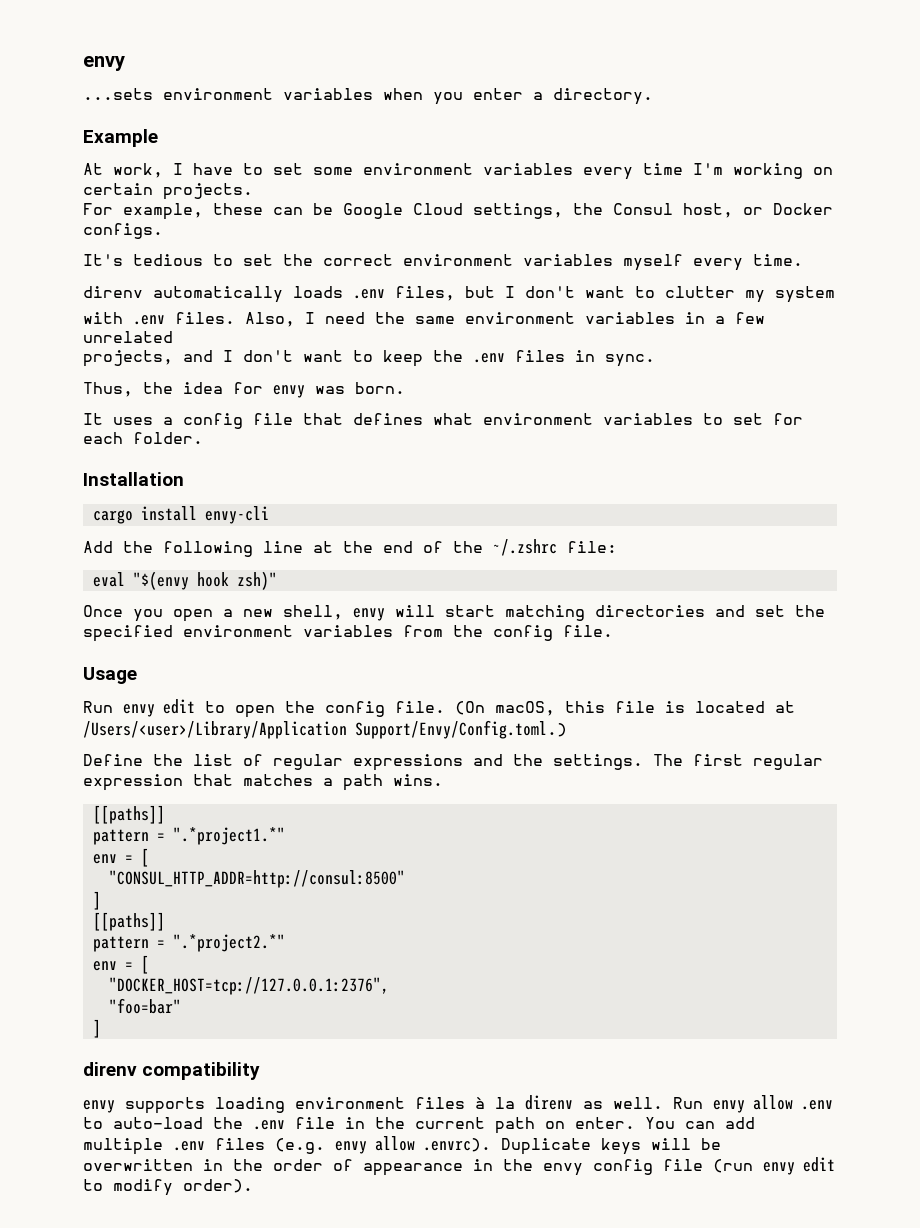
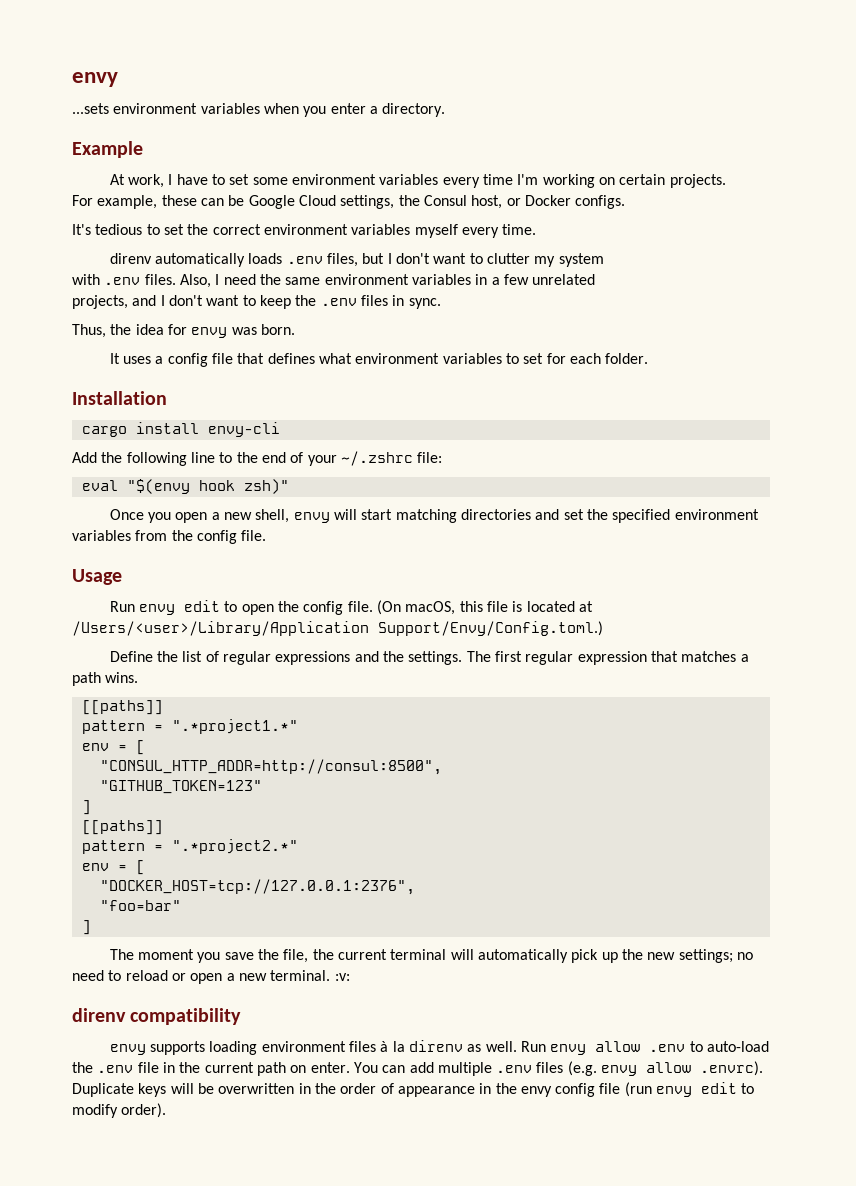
- Add the following line at the end of the ~/.zshrc file:
+ Add the following line to the end of your ~/.zshrc file:
- "CONSUL_HTTP_ADDR=http://consul:8500"
+ "CONSUL_HTTP_ADDR=http://consul:8500",
+ "GITHUB_TOKEN=123"
+ The moment you save the file, the current terminal will automatically pick up the new settings; no need to reload or open a new terminal. :v:

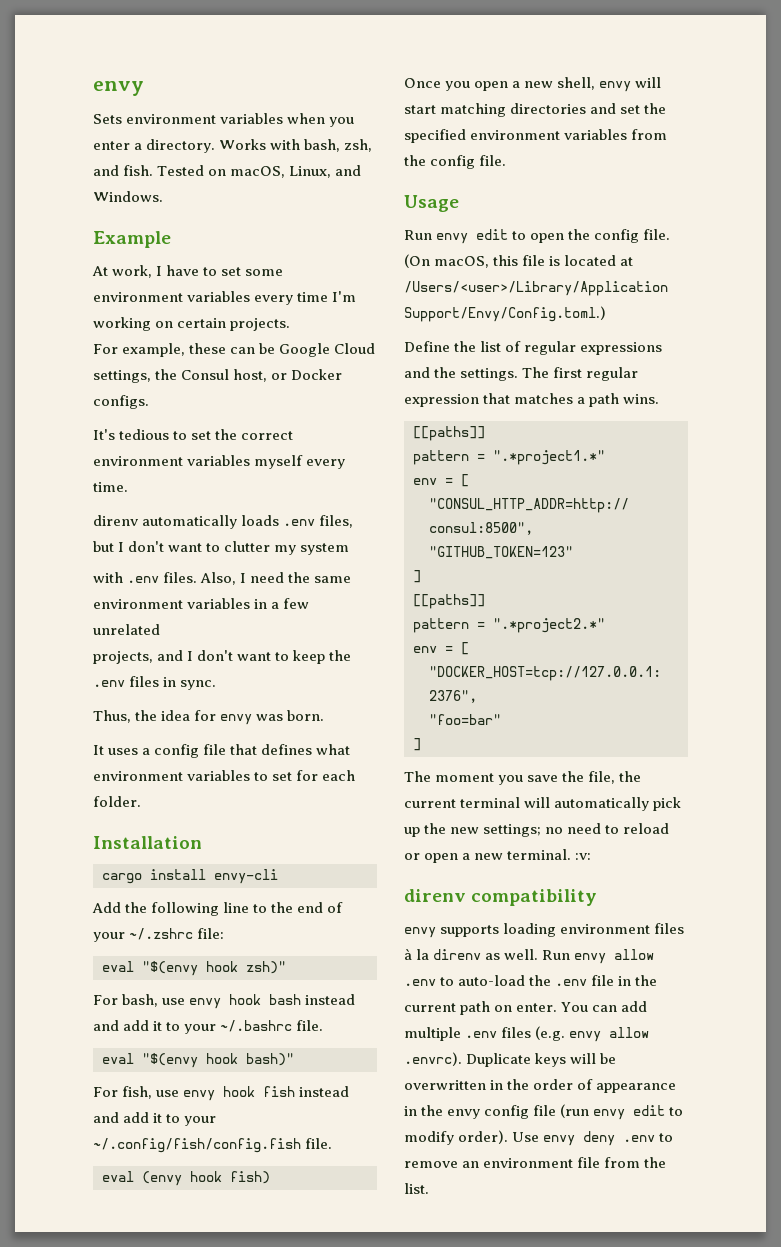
- ...sets environment variables when you enter a directory.
+ Sets environment variables when you enter a directory. Works with bash, zsh, and fish. Tested on macOS, Linux, and Windows.
+ For bash, use envy hook bash instead and add it to your ~/.bashrc file.
+ eval "$(envy hook bash)"
+ For fish, use envy hook fish instead and add it to your ~/.config/fish/config.fish file.
+ eval (envy hook fish)
+ Use envy deny .env to remove an environment file from the list.

